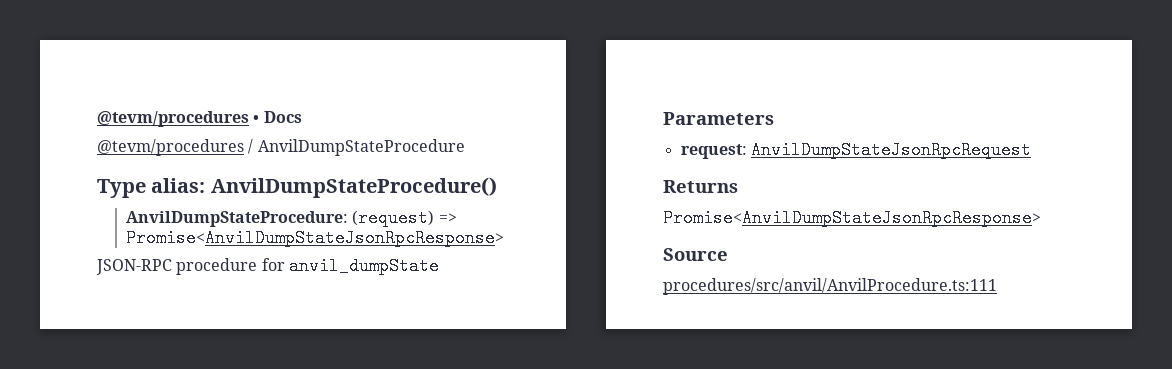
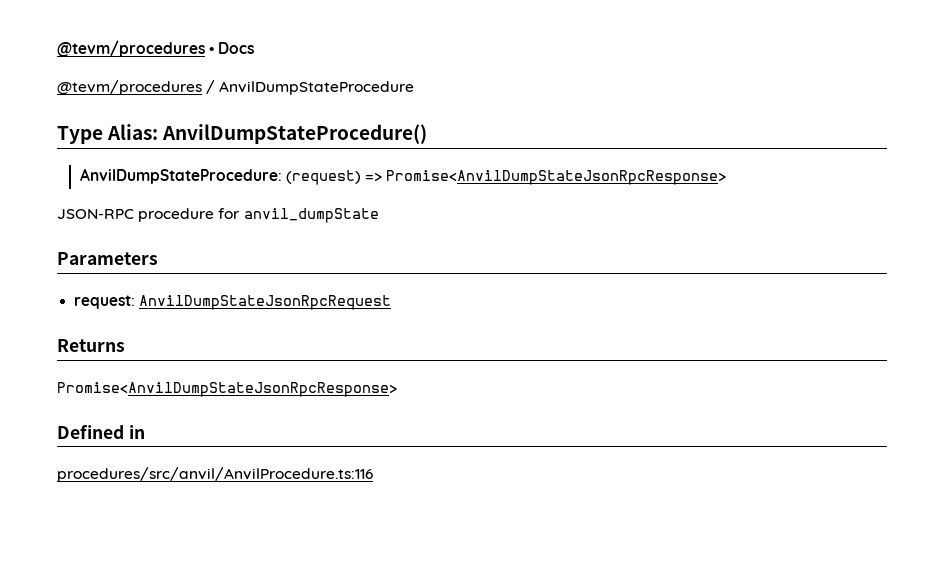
- Type alias: AnvilDumpStateProcedure()
+ Type Alias: AnvilDumpStateProcedure()
- Source
- procedures/src/anvil/AnvilProcedure.ts:111
+ Defined in
+ procedures/src/anvil/AnvilProcedure.ts:116

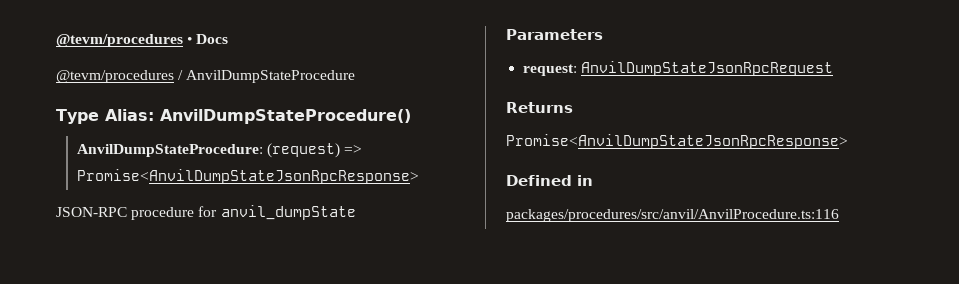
- procedures/src/anvil/AnvilProcedure.ts:116
+ packages/procedures/src/anvil/AnvilProcedure.ts:116

